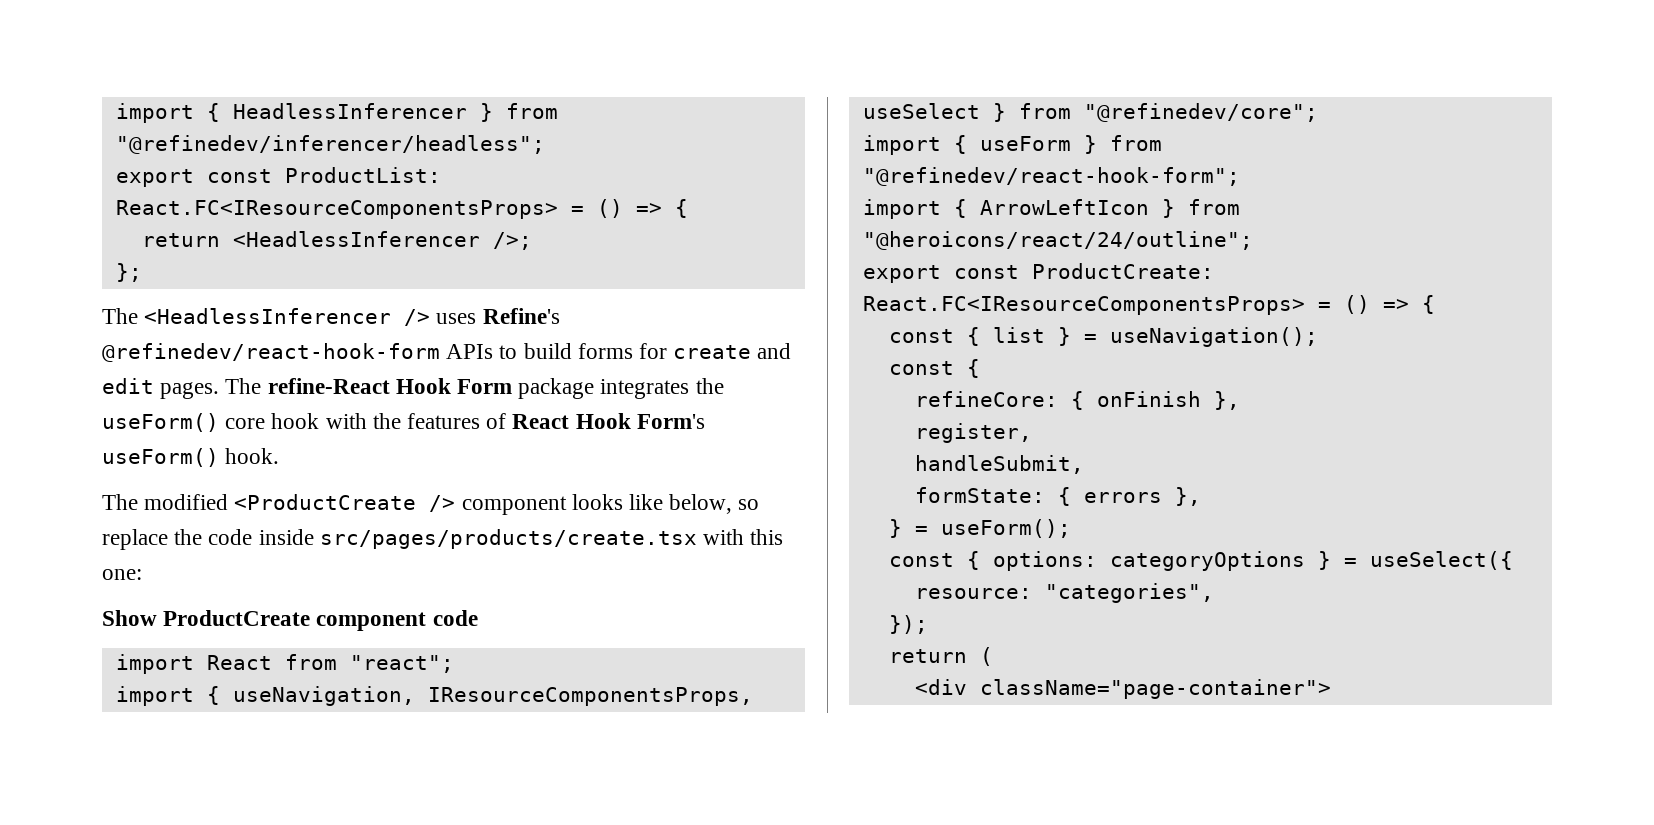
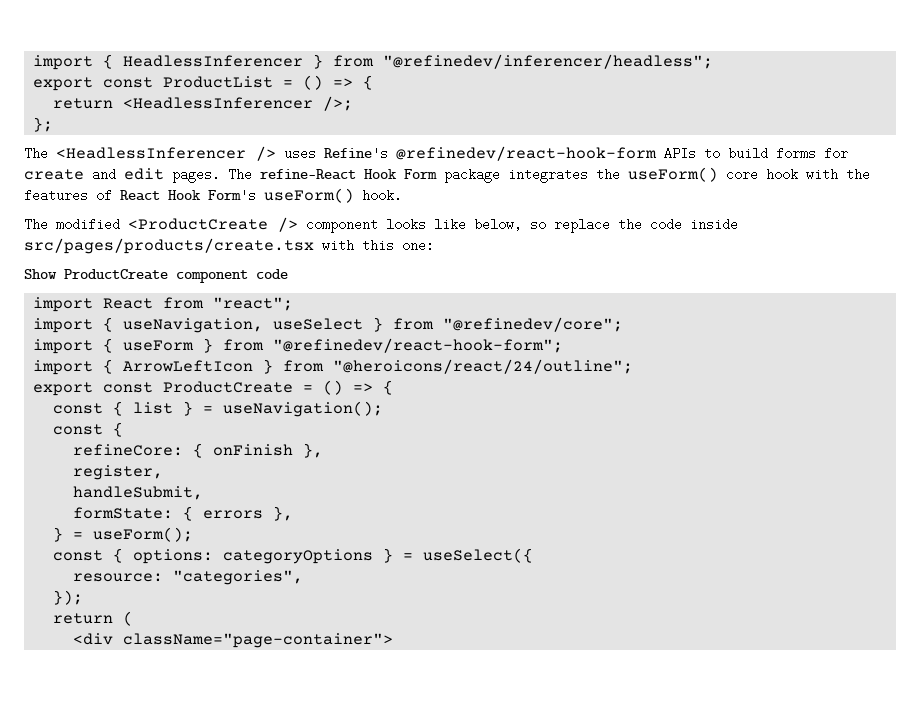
- export const ProductList: React.FC<IResourceComponentsProps> = () => {
+ export const ProductList = () => {
- import { useNavigation, IResourceComponentsProps, useSelect } from "@refinedev/core";
+ import { useNavigation, useSelect } from "@refinedev/core";
- export const ProductCreate: React.FC<IResourceComponentsProps> = () => {
+ export const ProductCreate = () => {

